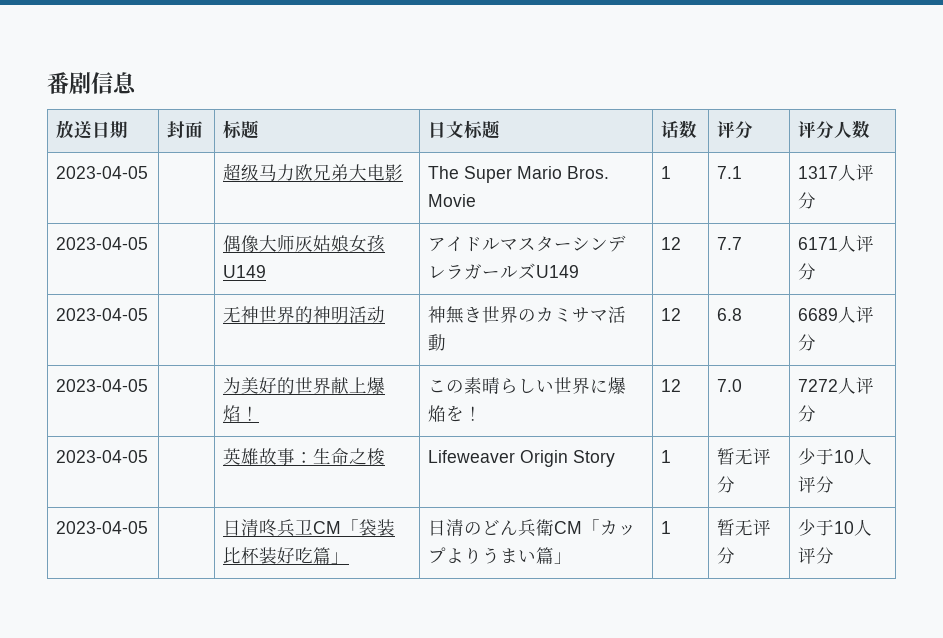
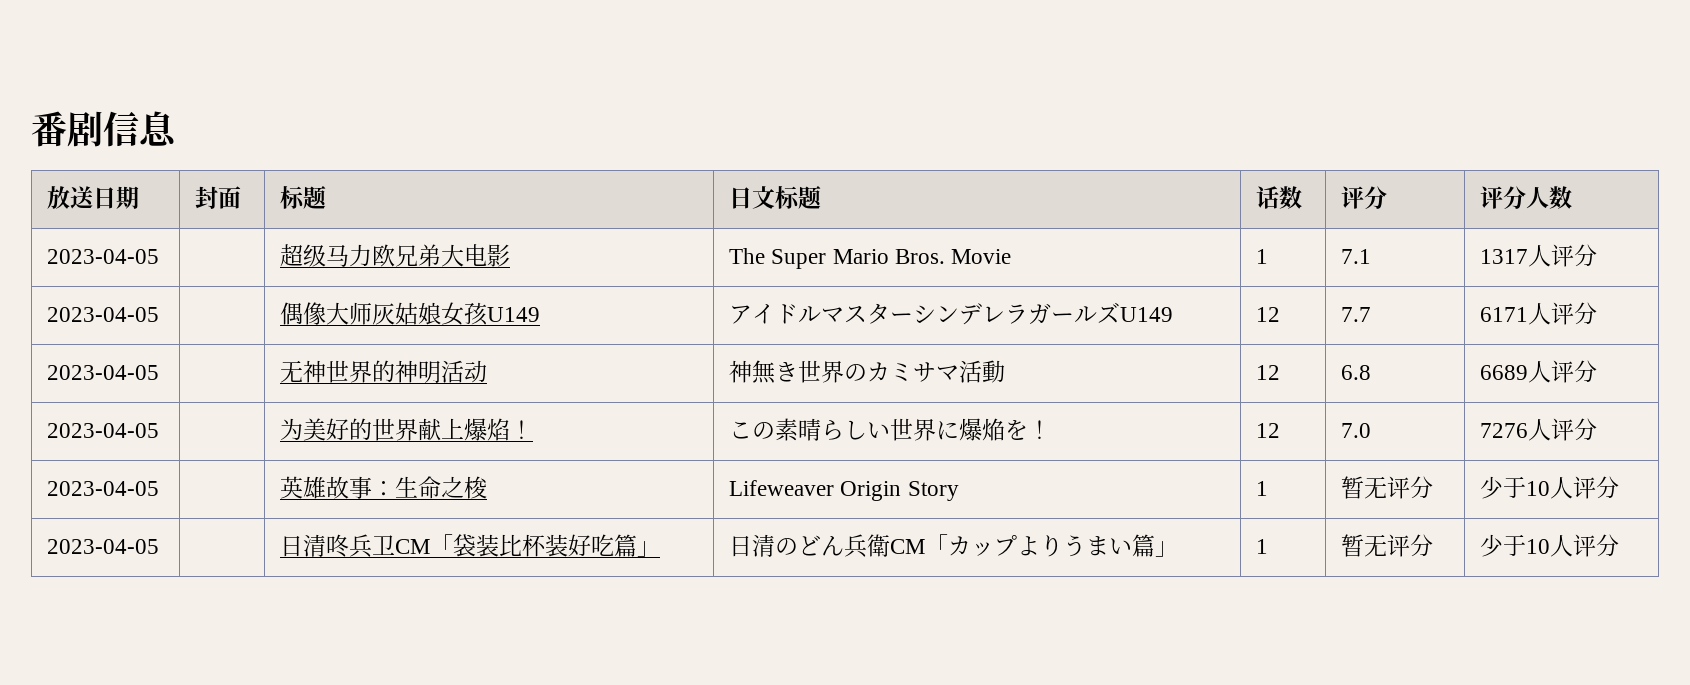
- 2023-04-05 | | 为美好的世界献上爆焰！ | この素晴らしい世界に爆焔を！ | 12 | 7.0 | 7272人评分
+ 2023-04-05 | | 为美好的世界献上爆焰！ | この素晴らしい世界に爆焔を！ | 12 | 7.0 | 7276人评分

